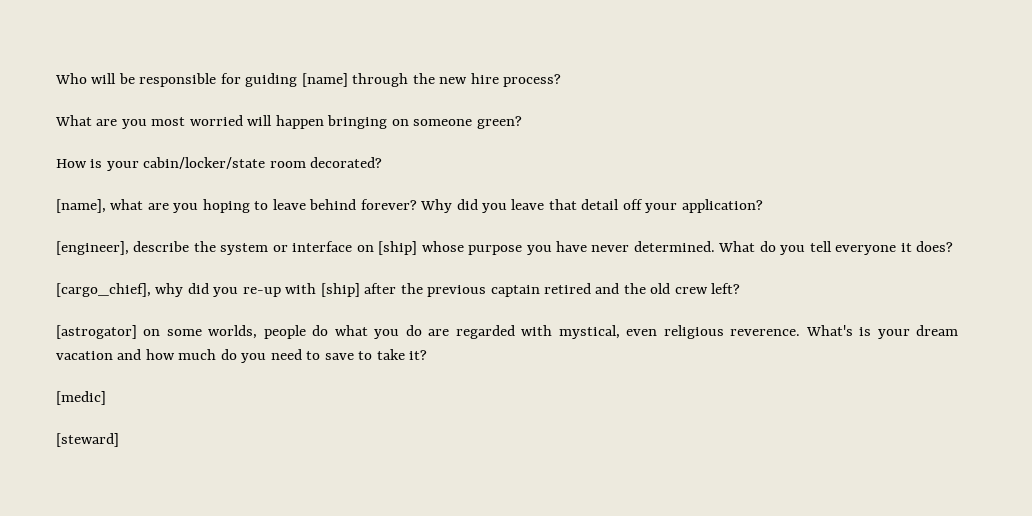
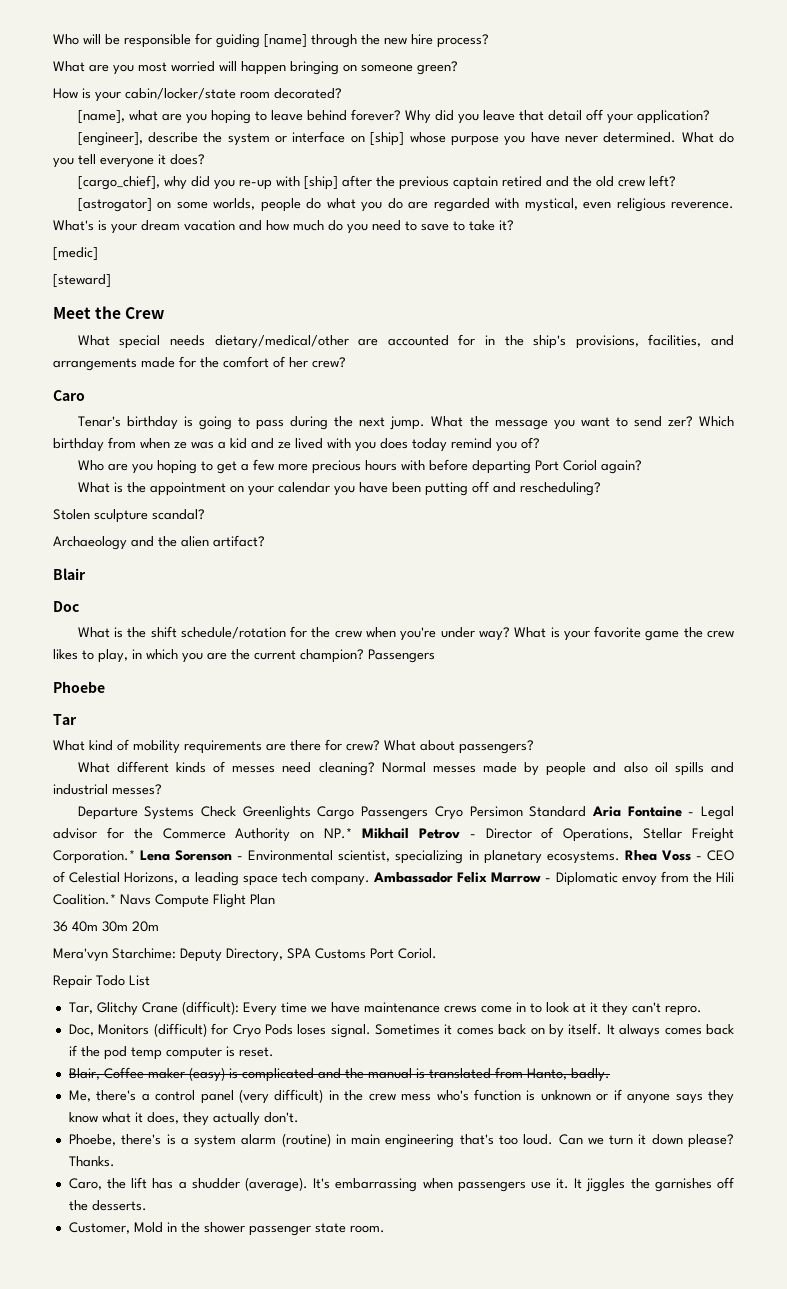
+ Meet the Crew
+ What special needs dietary/medical/other are accounted for in the ship's provisions, facilities, and arrangements made for the comfort of her crew?
+ Caro
+ Tenar's birthday is going to pass during the next jump. What the message you want to send zer? Which birthday from when ze was a kid and ze lived with you does today remind you of?
+ Who are you hoping to get a few more precious hours with before departing Port Coriol again?
+ What is the appointment on your calendar you have been putting off and rescheduling?
+ Stolen sculpture scandal?
+ Archaeology and the alien artifact?
+ Blair
+ Doc
+ What is the shift schedule/rotation for the crew when you're under way? What is your favorite game the crew likes to play, in which you are the current champion? Passengers
+ Phoebe
+ Tar
+ What kind of mobility requirements are there for crew? What about passengers?
+ What different kinds of messes need cleaning? Normal messes made by people and also oil spills and industrial messes?
+ Departure Systems Check Greenlights Cargo Passengers Cryo Persimon Standard Aria Fontaine - Legal advisor for the Commerce Authority on NP.* Mikhail Petrov - Director of Operations, Stellar Freight Corporation.* Lena Sorenson - Environmental scientist, specializing in planetary ecosystems. Rhea Voss - CEO of Celestial Horizons, a leading space tech company. Ambassador Felix Marrow - Diplomatic envoy from the Hili Coalition.* Navs Compute Flight Plan
+ 36 40m 30m 20m
+ Mera'vyn Starchime: Deputy Directory, SPA Customs Port Coriol.
+ Repair Todo List
+ Tar, Glitchy Crane (difficult): Every time we have maintenance crews come in to look at it they can't repro.
+ Doc, Monitors (difficult) for Cryo Pods loses signal. Sometimes it comes back on by itself. It always comes back if the pod temp computer is reset.
+ Blair, Coffee maker (easy) is complicated and the manual is translated from Hanto, badly.
+ Me, there's a control panel (very difficult) in the crew mess who's function is unknown or if anyone says they know what it does, they actually don't.
+ Phoebe, there's is a system alarm (routine) in main engineering that's too loud. Can we turn it down please? Thanks.
+ Caro, the lift has a shudder (average). It's embarrassing when passengers use it. It jiggles the garnishes off the desserts.
+ Customer, Mold in the shower passenger state room.

